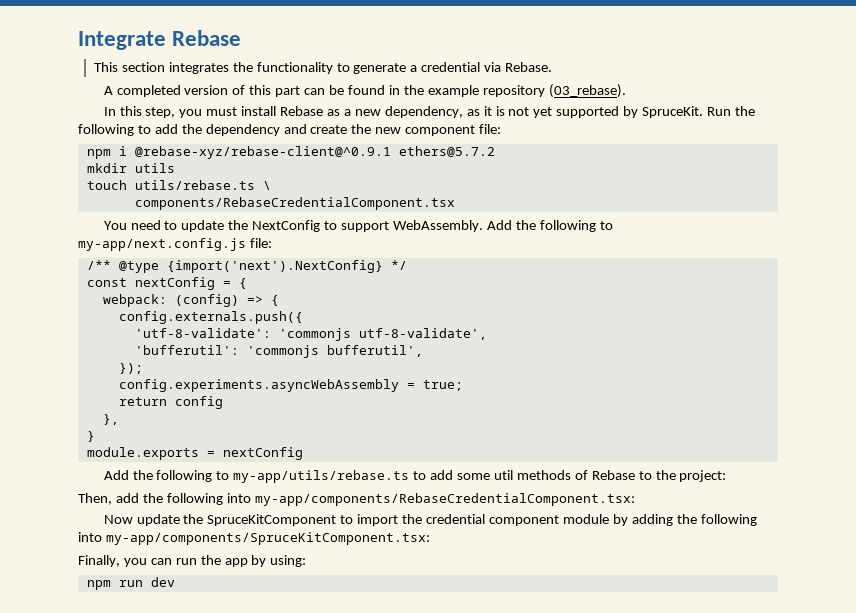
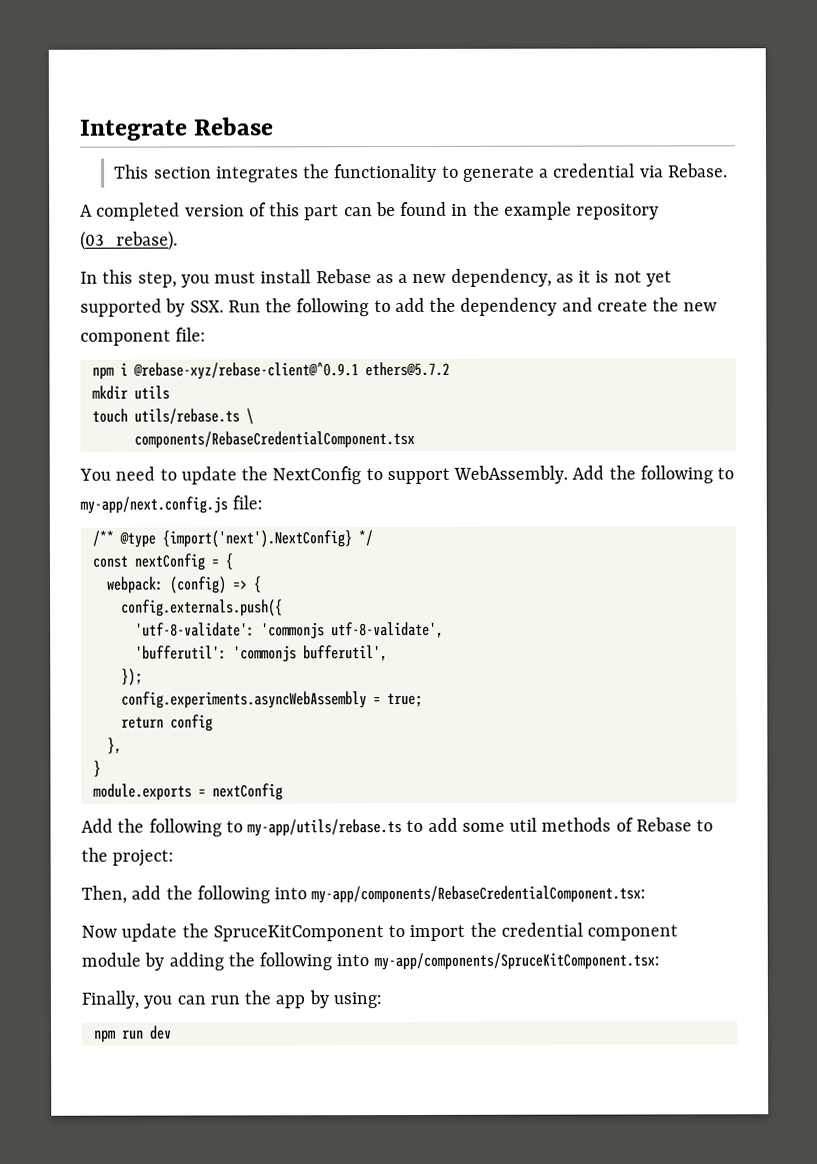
- In this step, you must install Rebase as a new dependency, as it is not yet supported by SpruceKit. Run the following to add the dependency and create the new component file:
+ In this step, you must install Rebase as a new dependency, as it is not yet supported by SSX. Run the following to add the dependency and create the new component file:

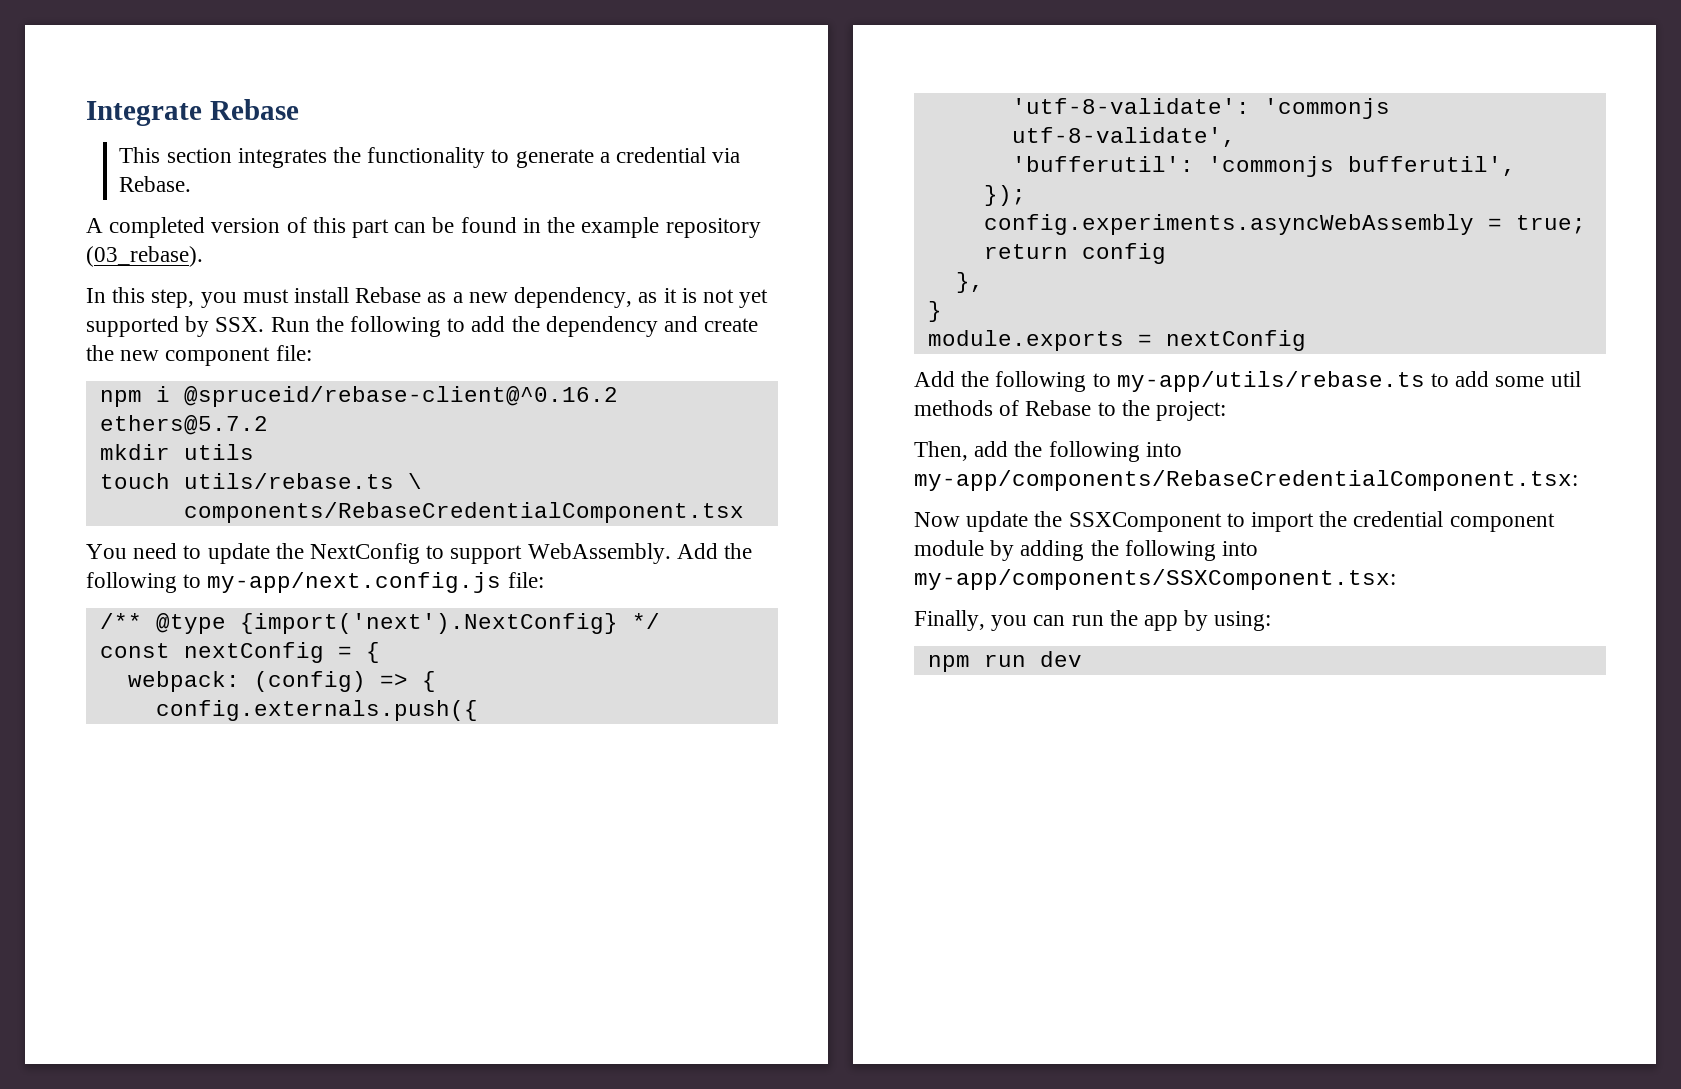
- npm i @rebase-xyz/rebase-client@^0.9.1 ethers@5.7.2
+ npm i @spruceid/rebase-client@^0.16.2 ethers@5.7.2
- Now update the SpruceKitComponent to import the credential component module by adding the following into my-app/components/SpruceKitComponent.tsx:
+ Now update the SSXComponent to import the credential component module by adding the following into my-app/components/SSXComponent.tsx:

